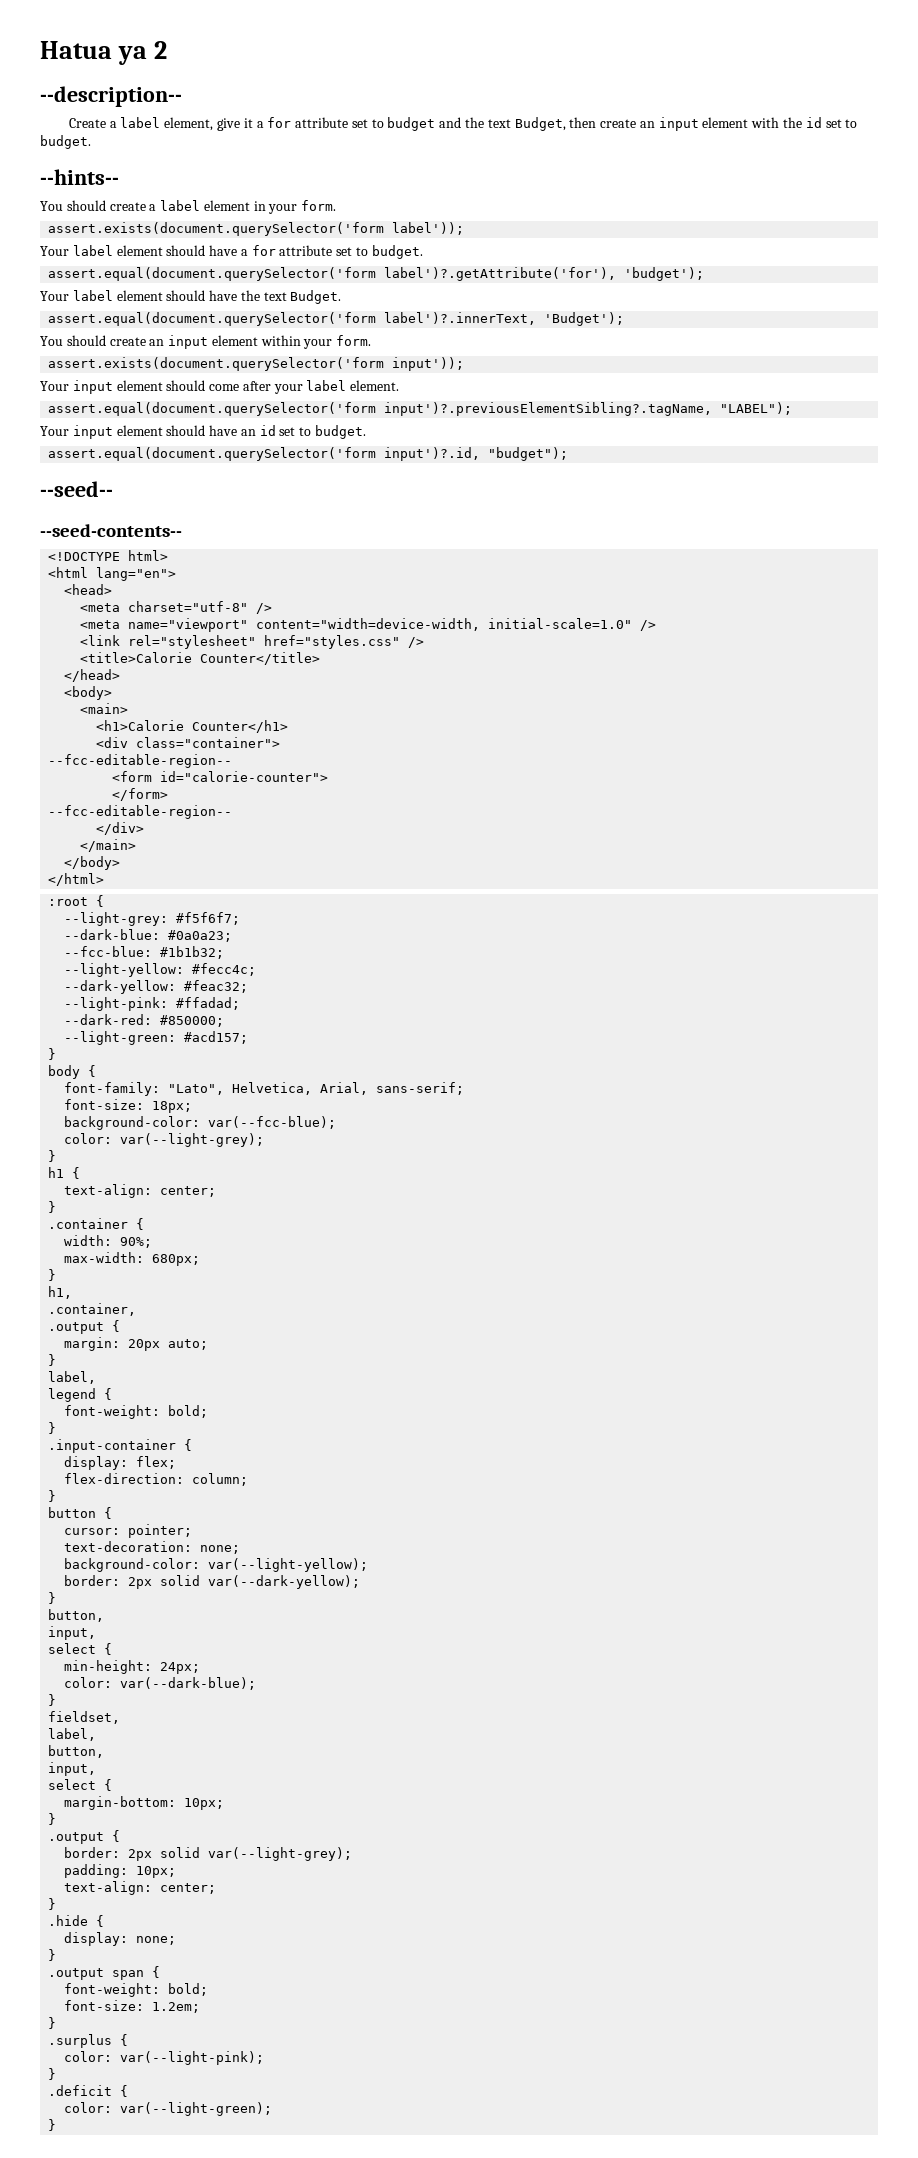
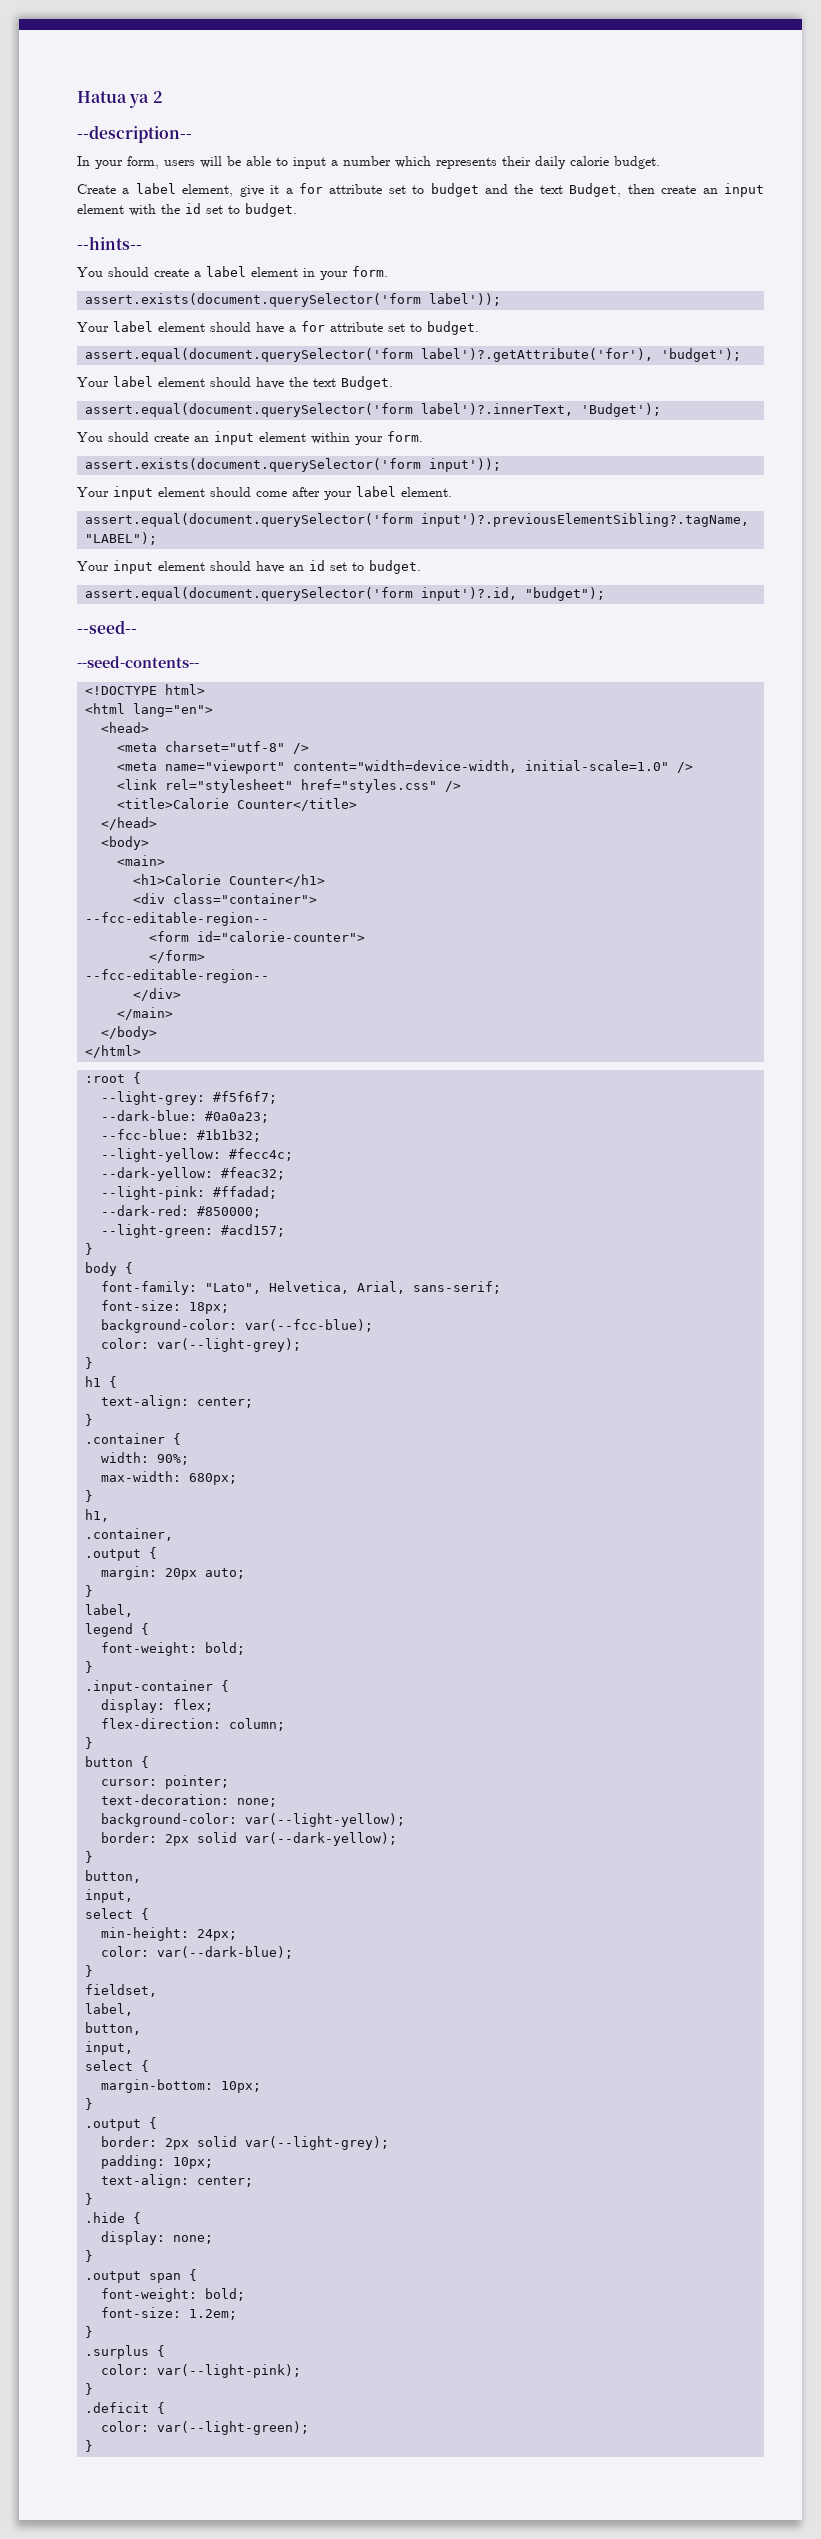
+ In your form, users will be able to input a number which represents their daily calorie budget.

